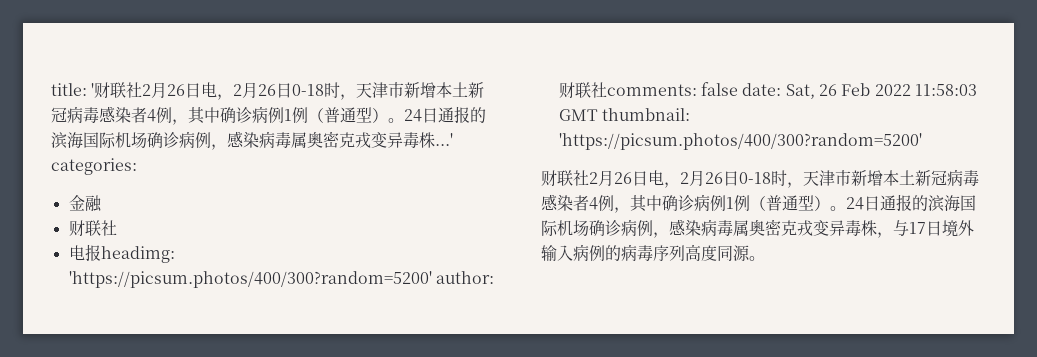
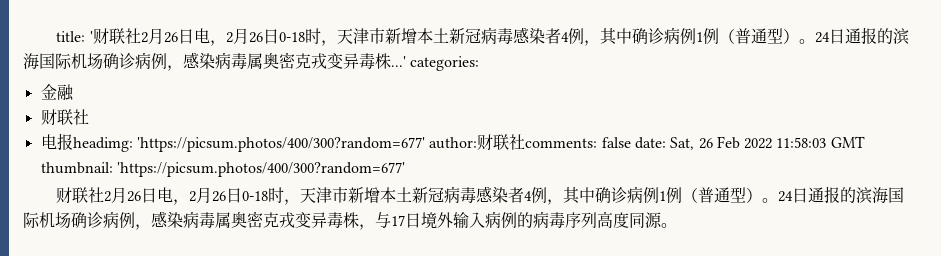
- 电报headimg: 'https://picsum.photos/400/300?random=5200' author:财联社comments: false date: Sat, 26 Feb 2022 11:58:03 GMT thumbnail: 'https://picsum.photos/400/300?random=5200'
+ 电报headimg: 'https://picsum.photos/400/300?random=677' author:财联社comments: false date: Sat, 26 Feb 2022 11:58:03 GMT thumbnail: 'https://picsum.photos/400/300?random=677'

